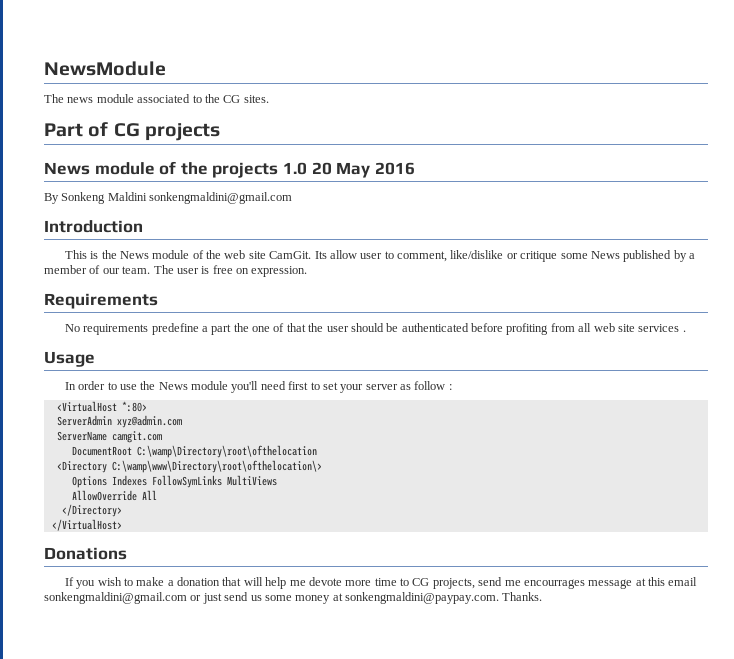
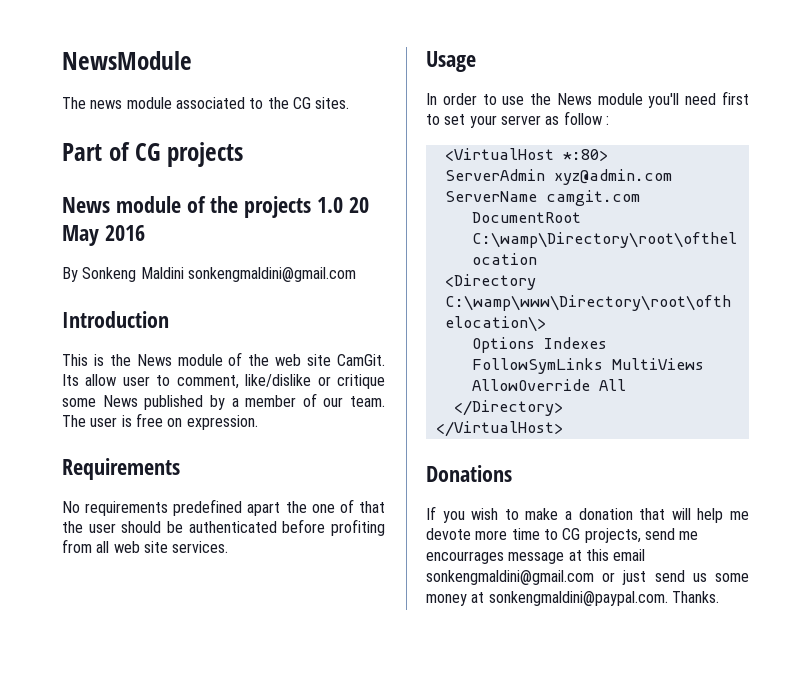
- No requirements predefine a part the one of that the user should be authenticated before profiting from all web site services .
+ No requirements predefined apart the one of that the user should be authenticated before profiting from all web site services.
- If you wish to make a donation that will help me devote more time to CG projects, send me encourrages message at this email sonkengmaldini@gmail.com or just send us some money at sonkengmaldini@paypay.com. Thanks.
+ If you wish to make a donation that will help me devote more time to CG projects, send me encourrages message at this email sonkengmaldini@gmail.com or just send us some money at sonkengmaldini@paypal.com. Thanks.

